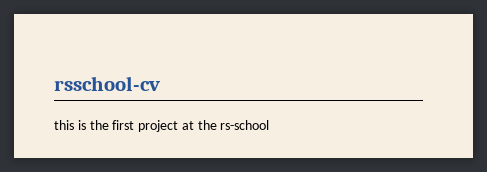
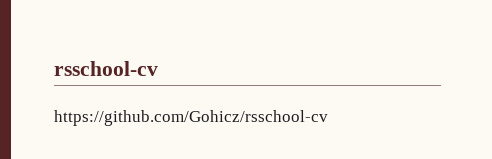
- this is the first project at the rs-school
+ https://github.com/Gohicz/rsschool-cv

